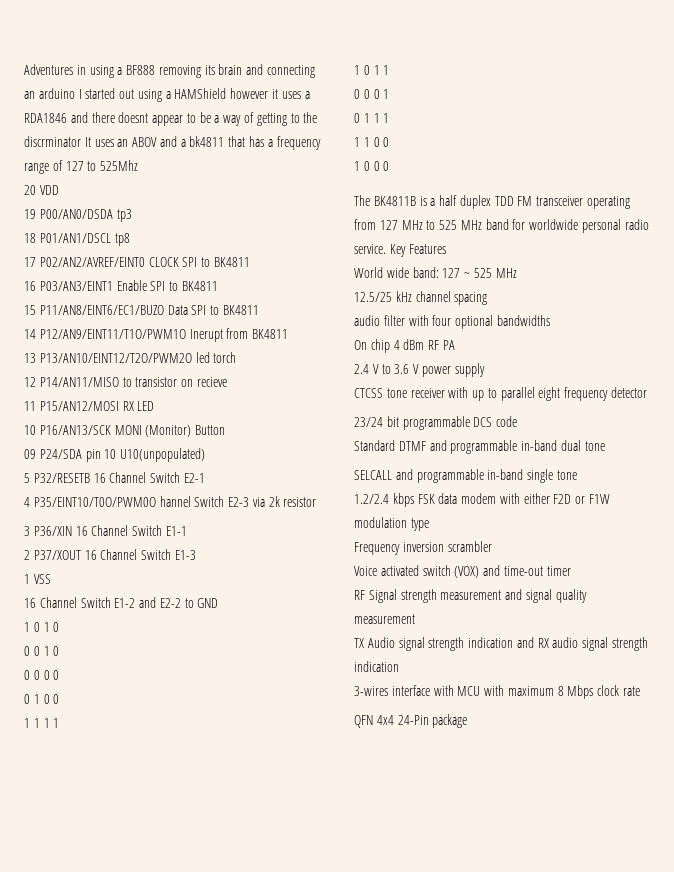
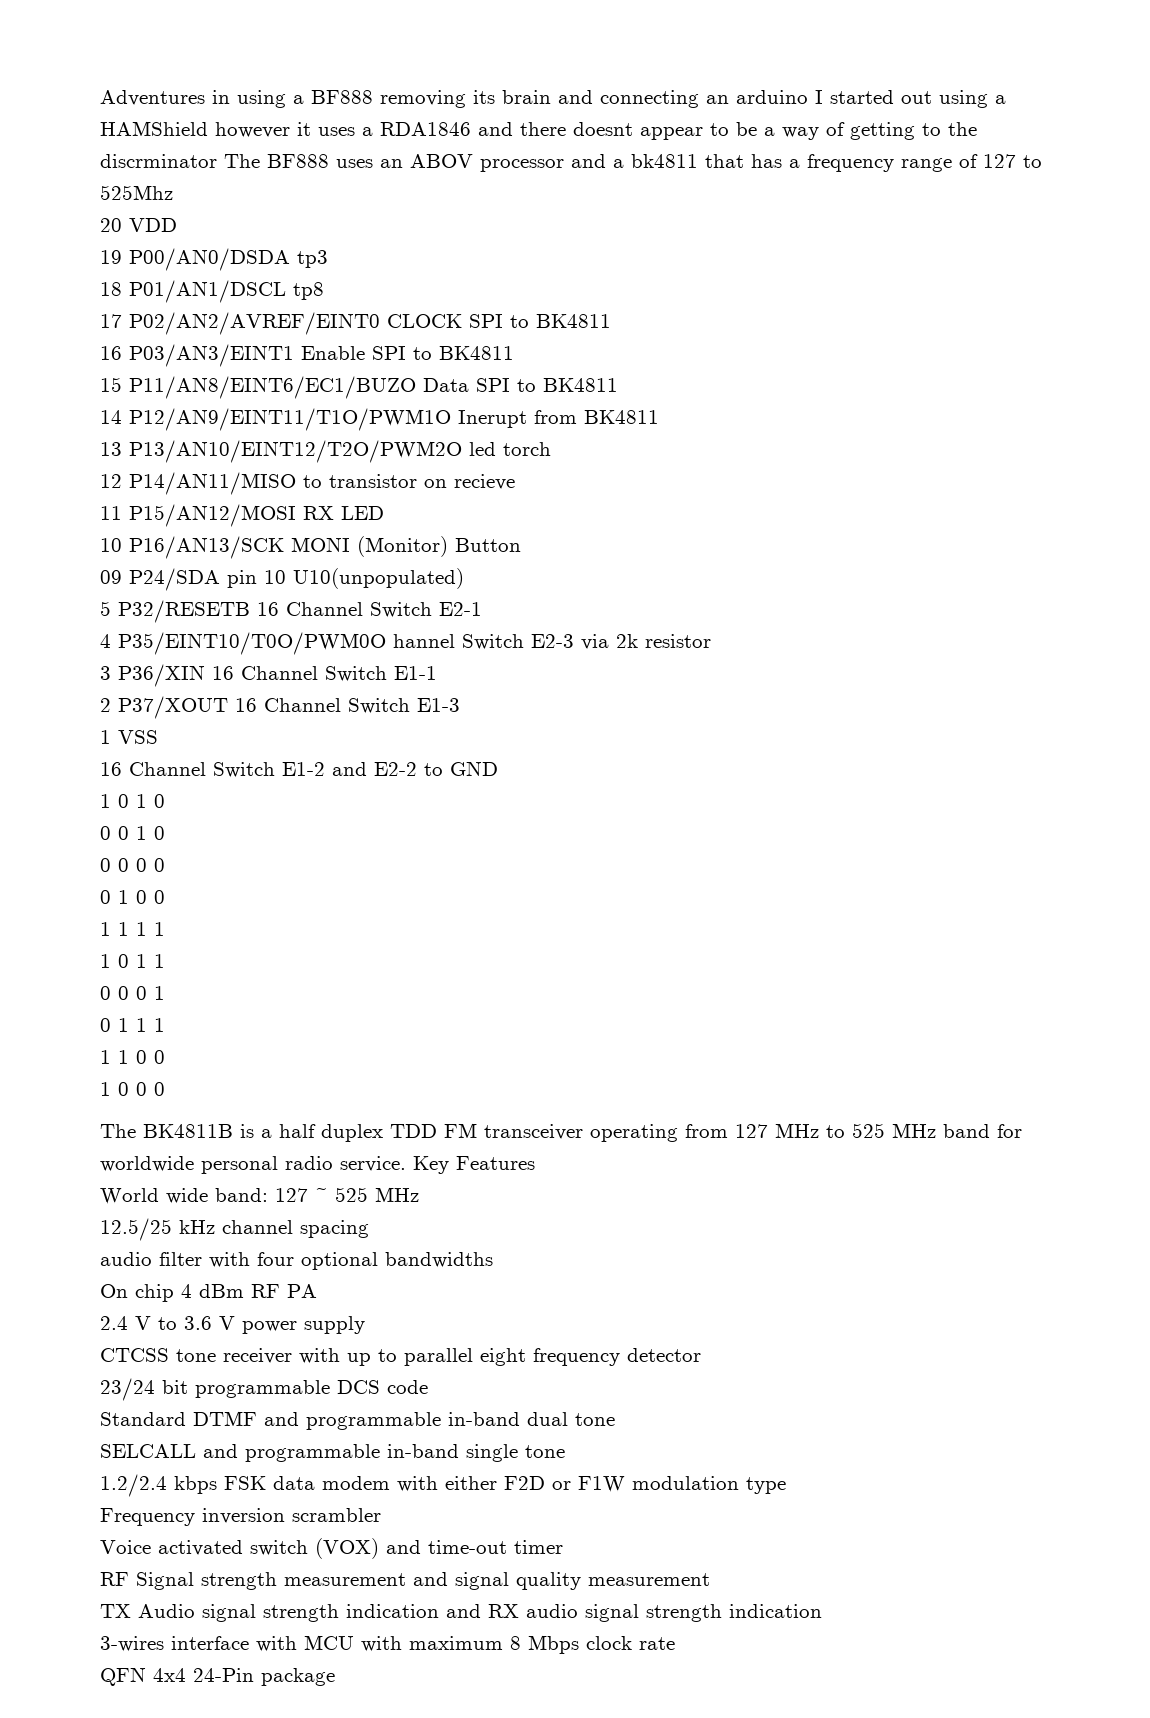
- Adventures in using a BF888 removing its brain and connecting an arduino I started out using a HAMShield however it uses a RDA1846 and there doesnt appear to be a way of getting to the discrminator It uses an ABOV and a bk4811 that has a frequency range of 127 to 525Mhz
+ Adventures in using a BF888 removing its brain and connecting an arduino I started out using a HAMShield however it uses a RDA1846 and there doesnt appear to be a way of getting to the discrminator The BF888 uses an ABOV processor and a bk4811 that has a frequency range of 127 to 525Mhz

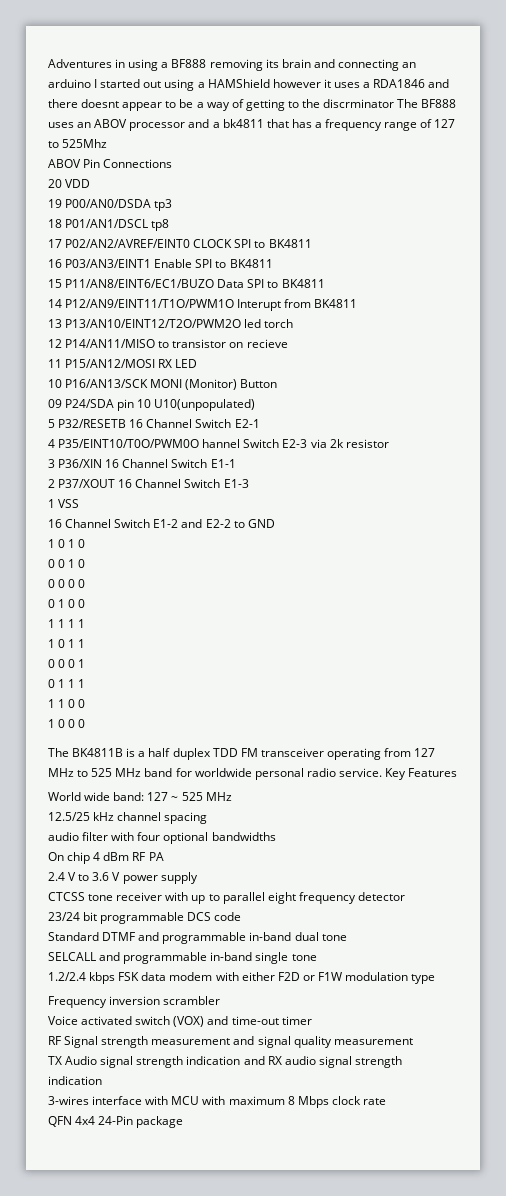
+ ABOV Pin Connections
- 14 P12/AN9/EINT11/T1O/PWM1O Inerupt from BK4811
+ 14 P12/AN9/EINT11/T1O/PWM1O Interupt from BK4811

